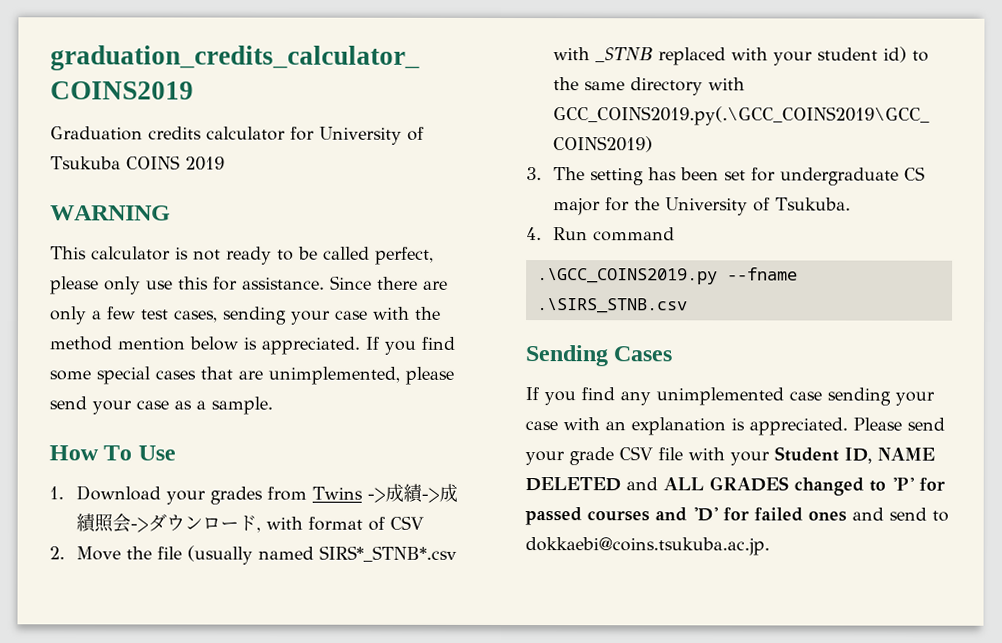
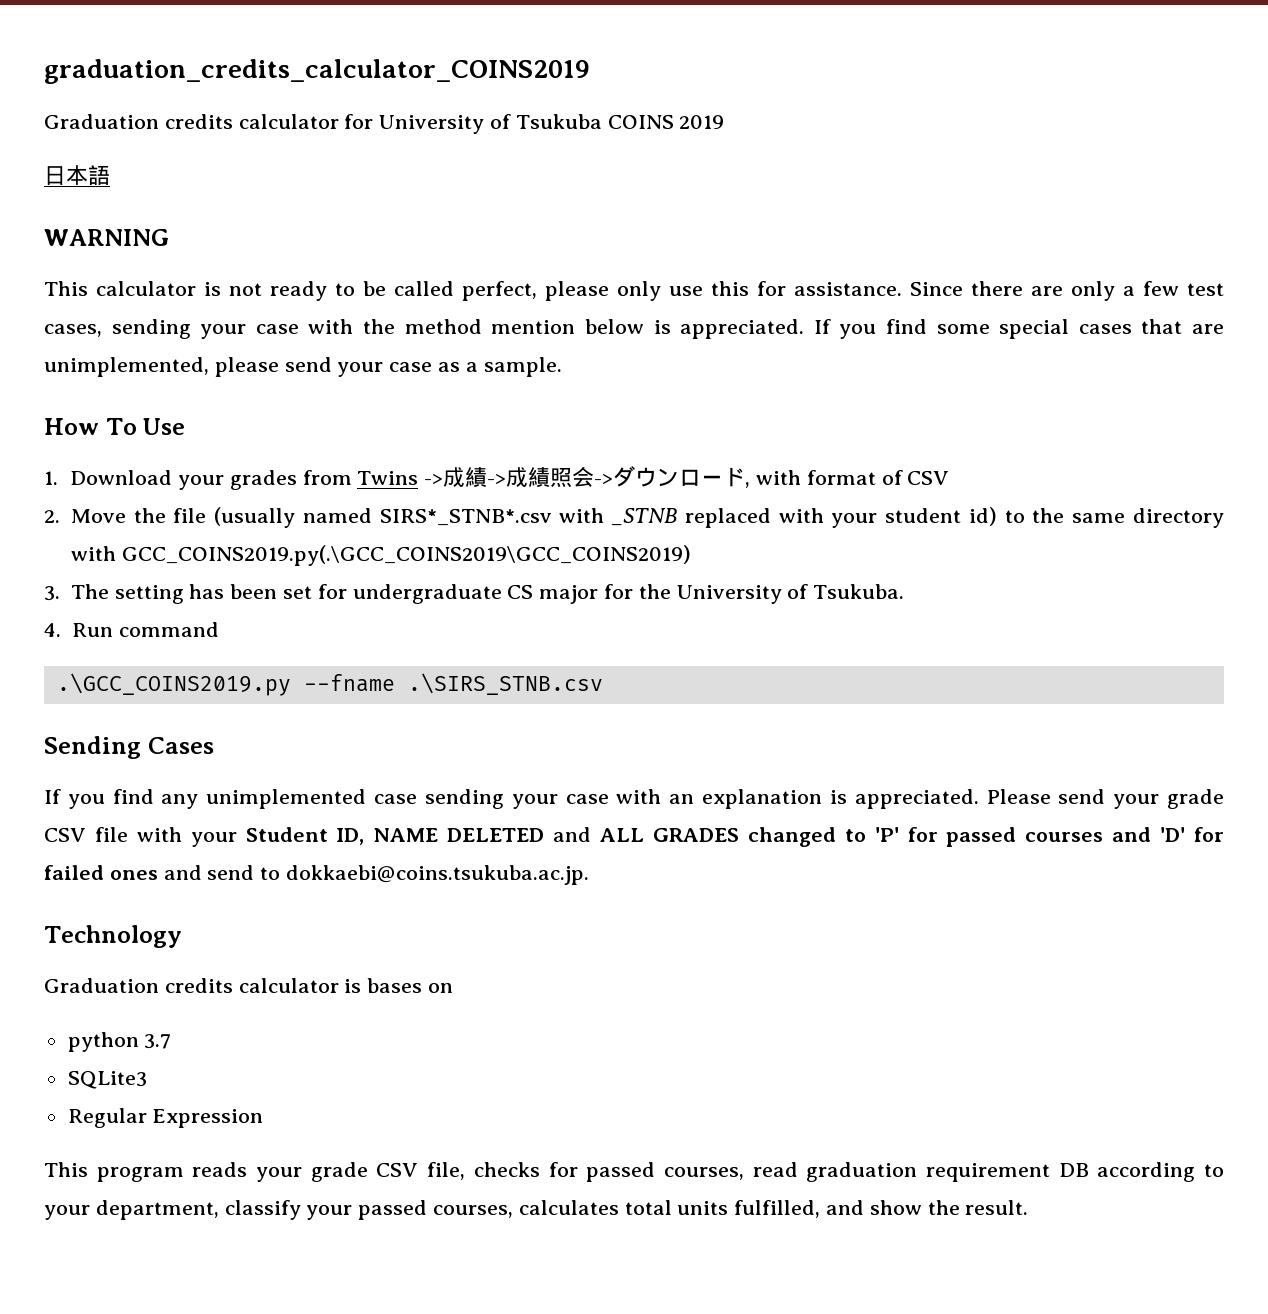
+ 日本語
+ Technology
+ Graduation credits calculator is bases on
+ python 3.7
+ SQLite3
+ Regular Expression
+ This program reads your grade CSV file, checks for passed courses, read graduation requirement DB according to your department, classify your passed courses, calculates total units fulfilled, and show the result.

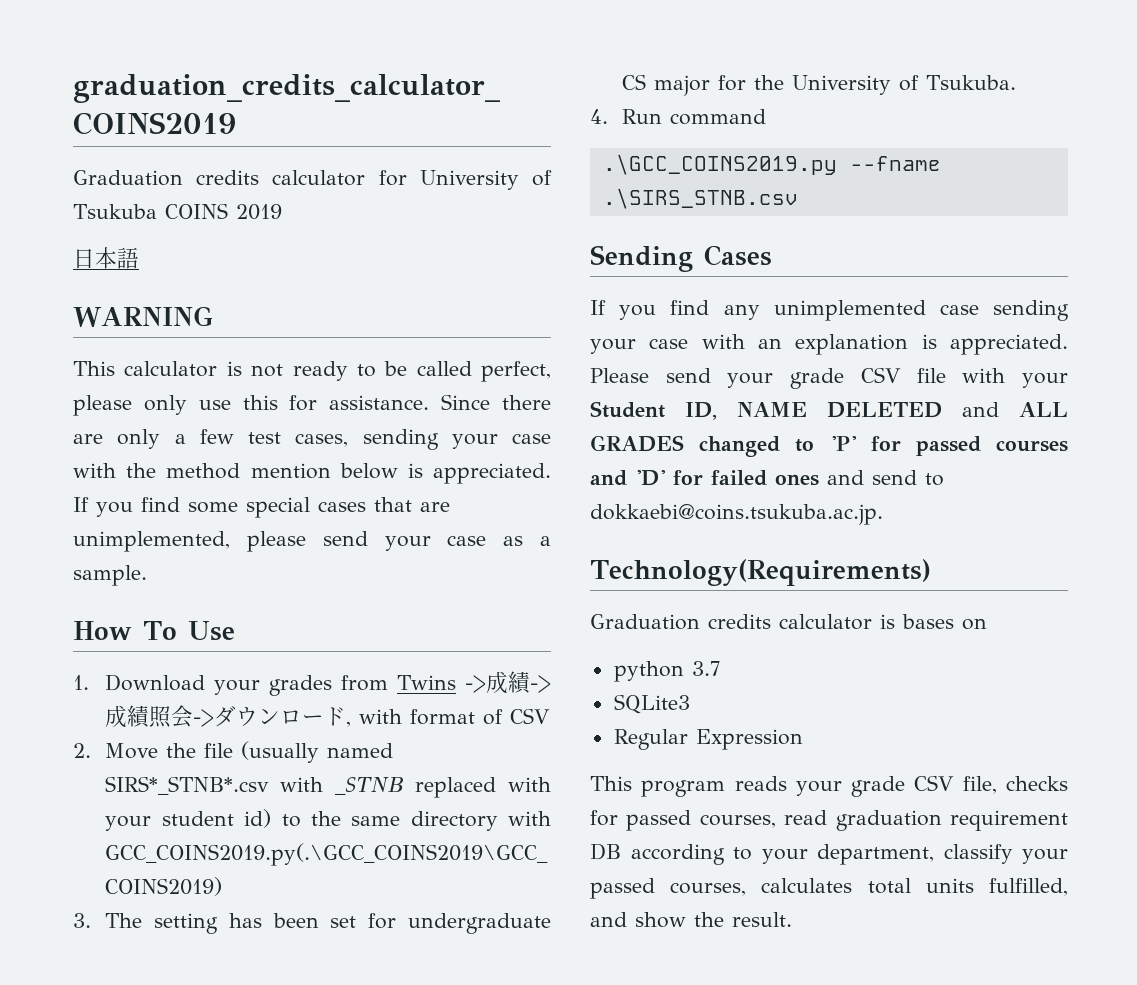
- Technology
+ Technology(Requirements)

